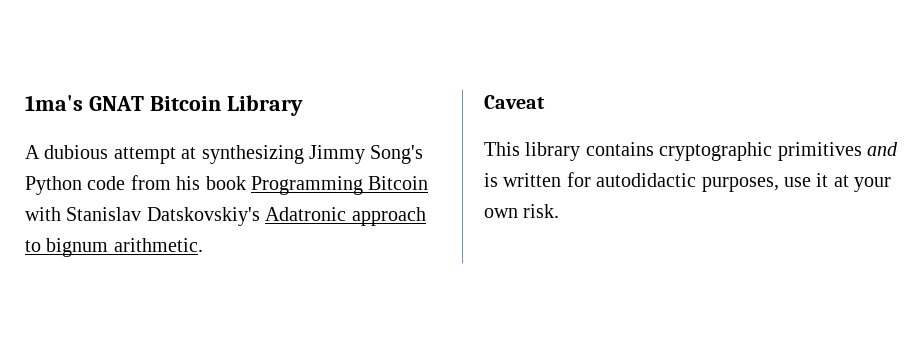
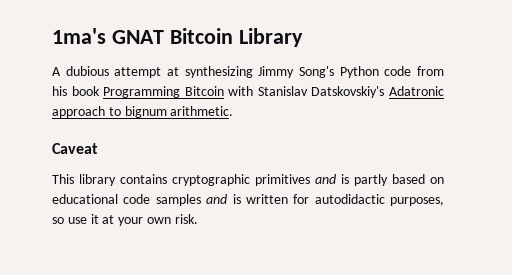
- This library contains cryptographic primitives and is written for autodidactic purposes, use it at your own risk.
+ This library contains cryptographic primitives and is partly based on educational code samples and is written for autodidactic purposes, so use it at your own risk.

